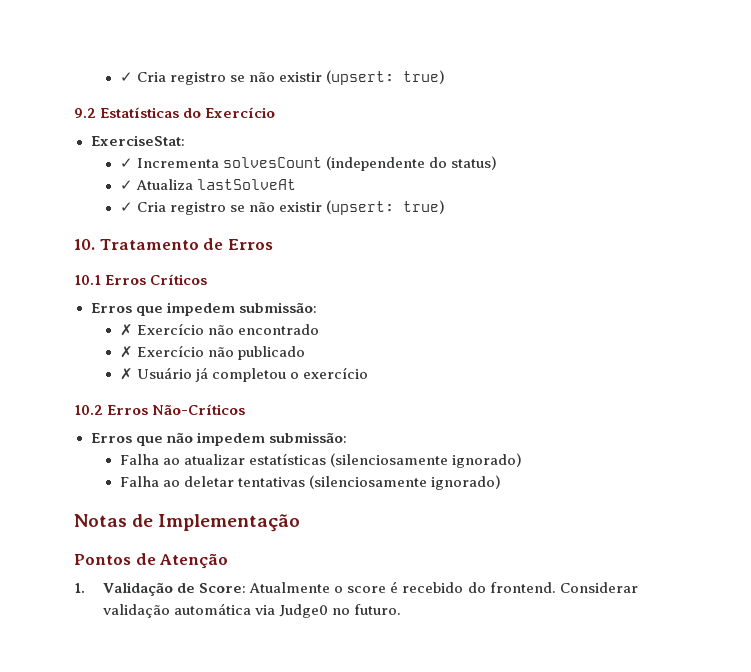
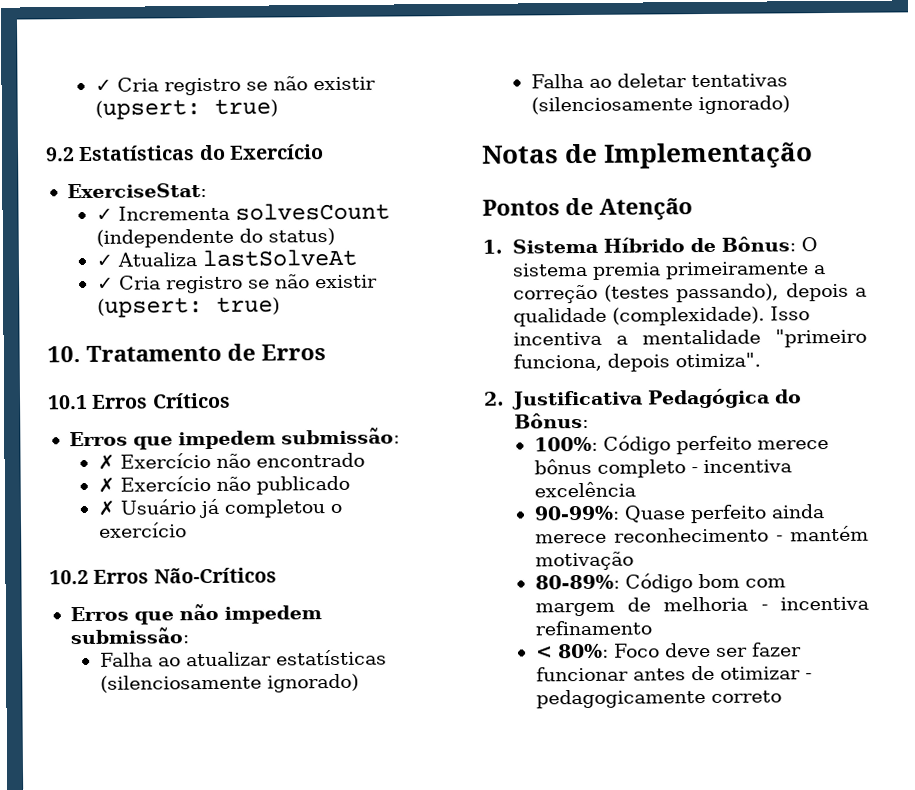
- 1. Validação de Score: Atualmente o score é recebido do frontend. Considerar validação automática via Judge0 no futuro.
+ 1. Sistema Híbrido de Bônus: O sistema premia primeiramente a correção (testes passando), depois a qualidade (complexidade). Isso incentiva a mentalidade "primeiro funciona, depois otimiza".
+ 2. Justificativa Pedagógica do Bônus:
+ 100%: Código perfeito merece bônus completo - incentiva excelência
+ 90-99%: Quase perfeito ainda merece reconhecimento - mantém motivação
+ 80-89%: Código bom com margem de melhoria - incentiva refinamento
+ < 80%: Foco deve ser fazer funcionar antes de otimizar - pedagogicamente correto

